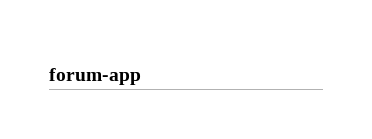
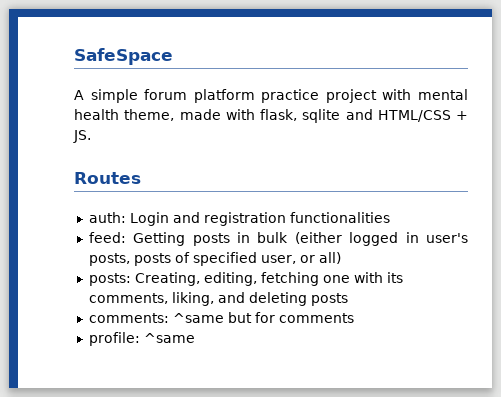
- forum-app
+ SafeSpace
+ A simple forum platform practice project with mental health theme, made with flask, sqlite and HTML/CSS + JS.
+ Routes
+ auth: Login and registration functionalities
+ feed: Getting posts in bulk (either logged in user's posts, posts of specified user, or all)
+ posts: Creating, editing, fetching one with its comments, liking, and deleting posts
+ comments: ^same but for comments
+ profile: ^same

